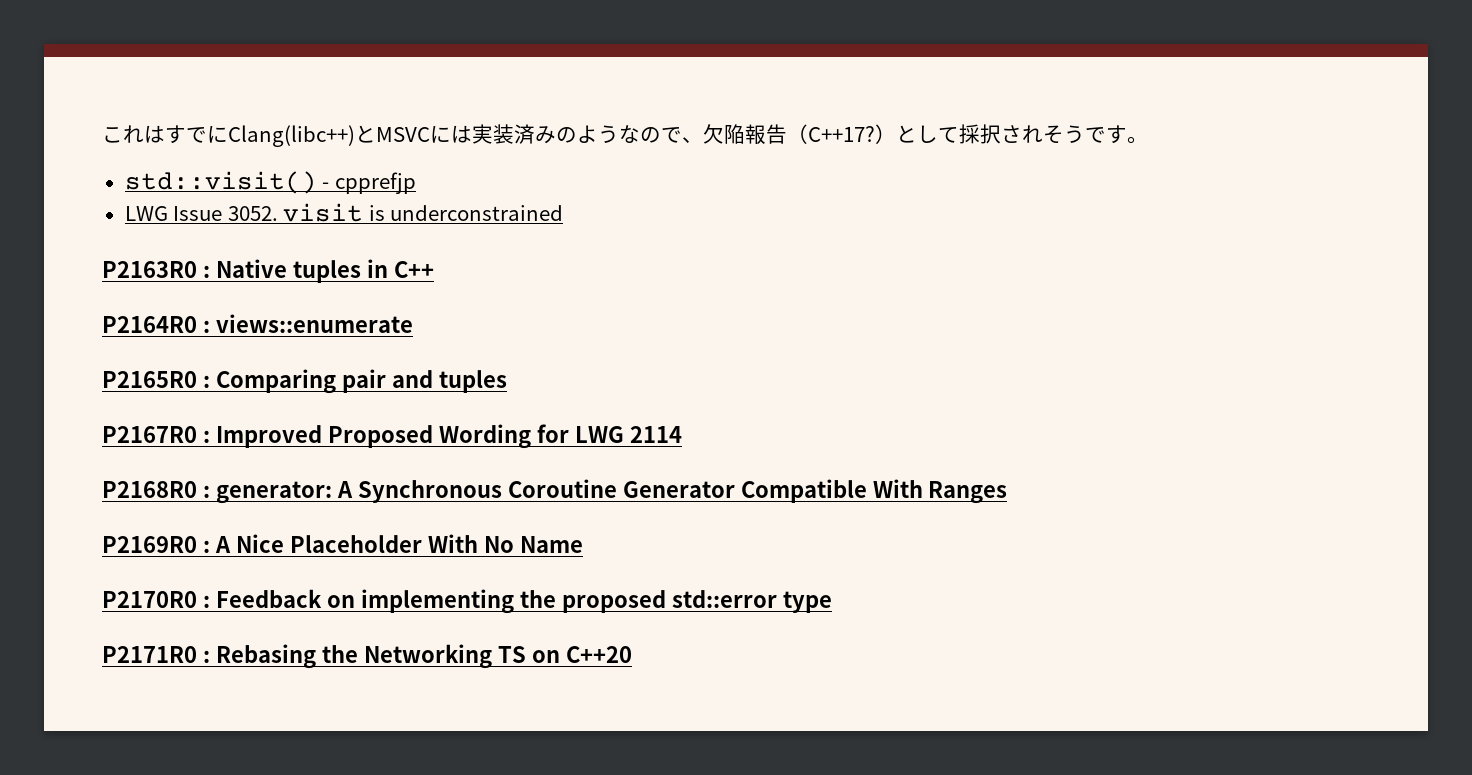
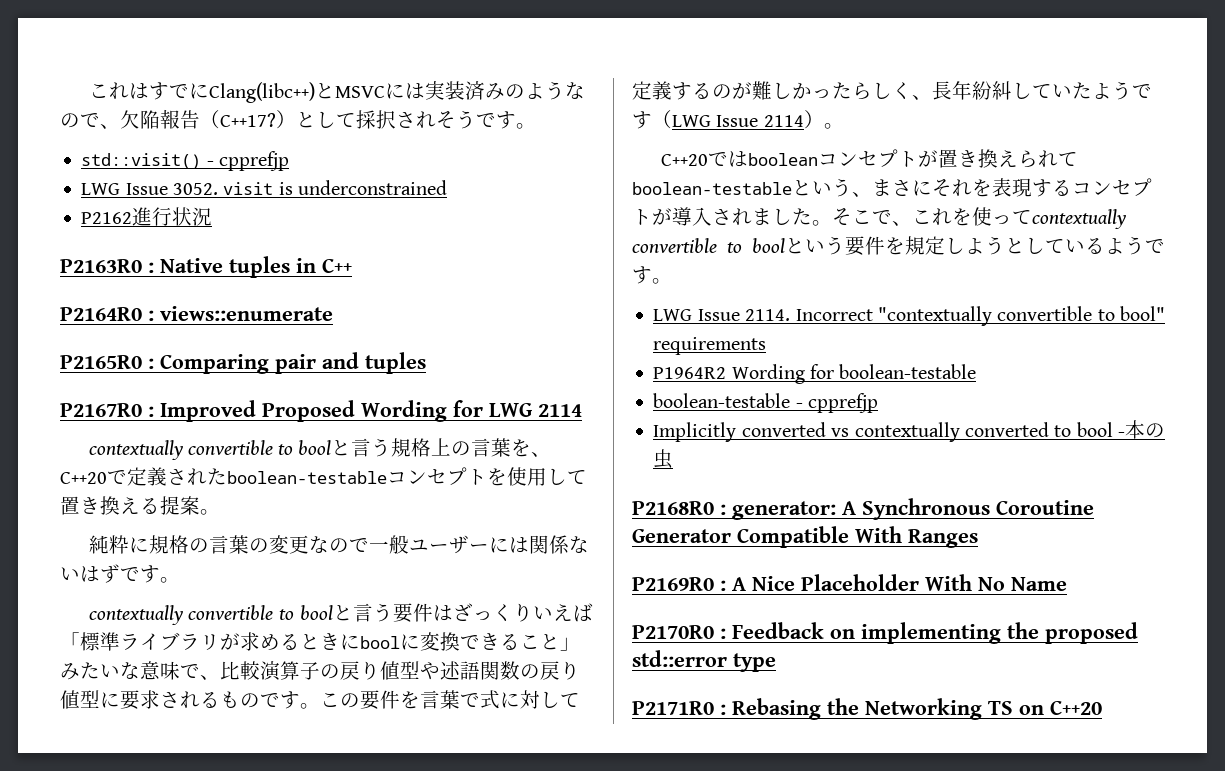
+ P2162進行状況
+ contextually convertible to boolと言う規格上の言葉を、C++20で定義されたboolean-testableコンセプトを使用して置き換える提案。
+ 純粋に規格の言葉の変更なので一般ユーザーには関係ないはずです。
+ contextually convertible to boolと言う要件はざっくりいえば「標準ライブラリが求めるときにboolに変換できること」みたいな意味で、比較演算子の戻り値型や述語関数の戻り値型に要求されるものです。この要件を言葉で式に対して定義するのが難しかったらしく、長年紛糾していたようです（LWG Issue 2114）。
+ C++20ではbooleanコンセプトが置き換えられてboolean-testableという、まさにそれを表現するコンセプトが導入されました。そこで、これを使ってcontextually convertible to boolという要件を規定しようとしているようです。
+ LWG Issue 2114. Incorrect "contextually convertible to bool" requirements
+ P1964R2 Wording for boolean-testable
+ boolean-testable - cpprefjp
+ Implicitly converted vs contextually converted to bool -本の虫

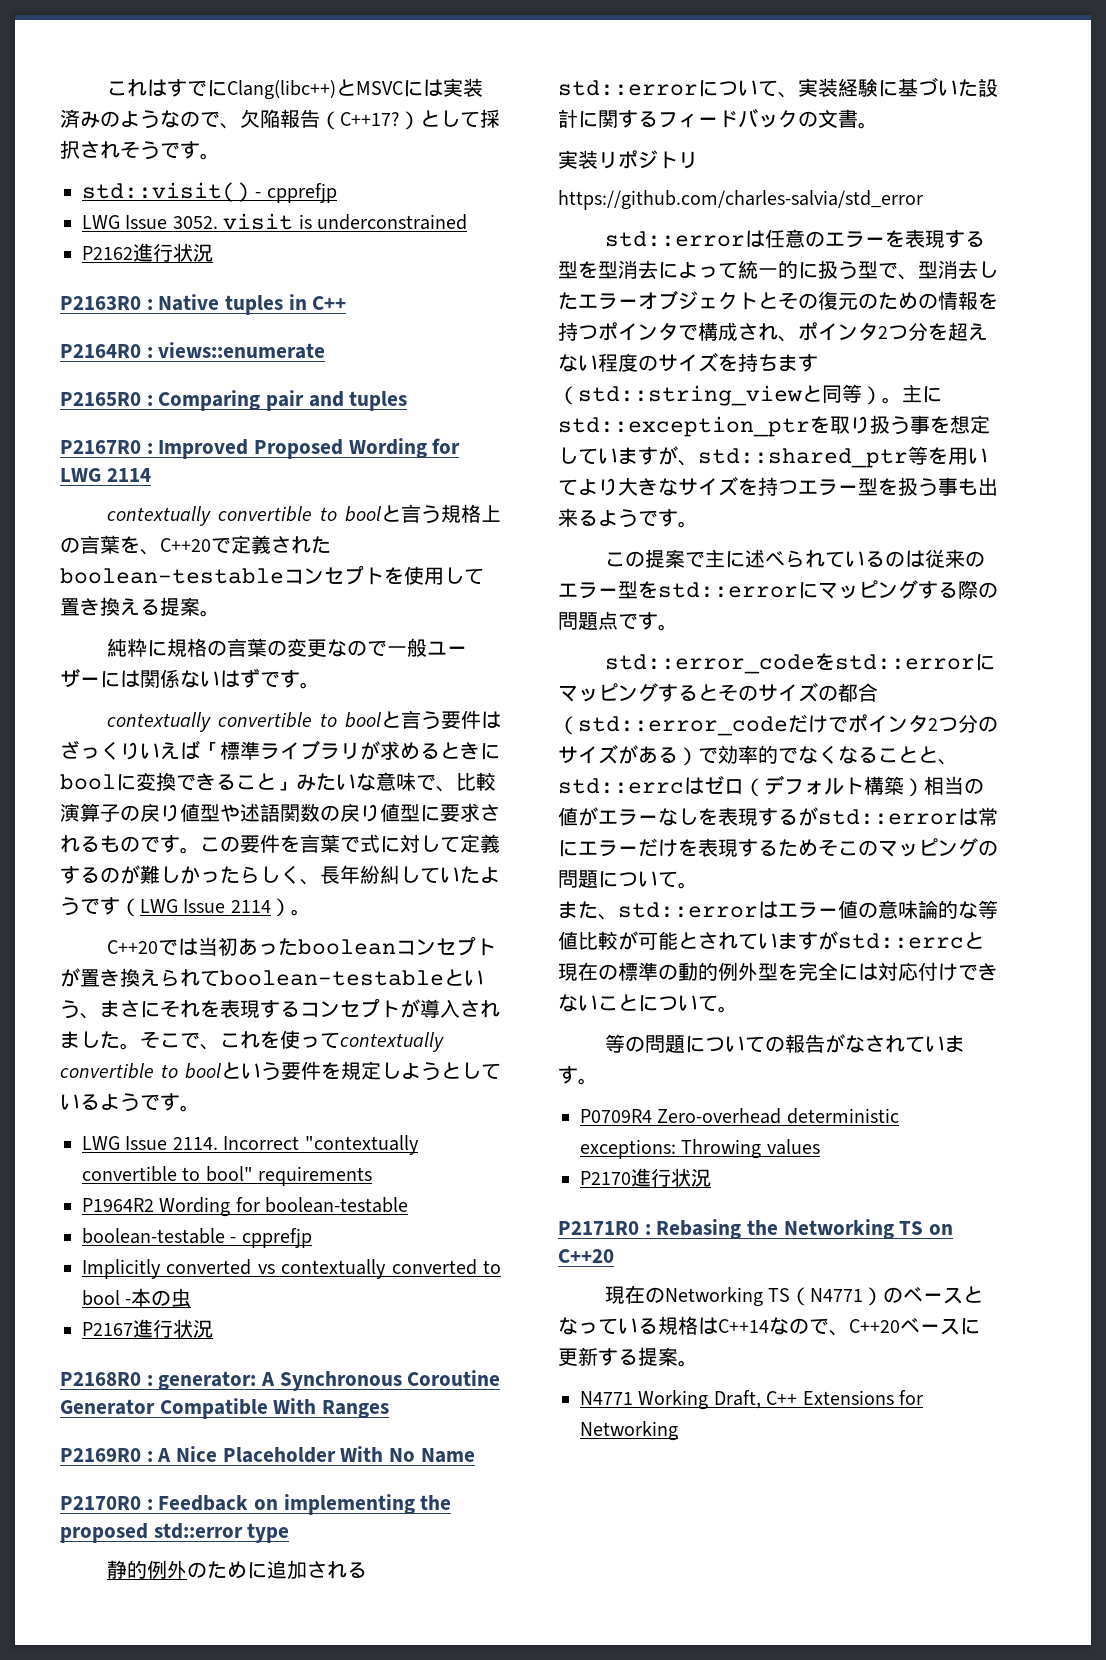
- C++20ではbooleanコンセプトが置き換えられてboolean-testableという、まさにそれを表現するコンセプトが導入されました。
+ C++20では当初あったbooleanコンセプトが置き換えられてboolean-testableという、まさにそれを表現するコンセプトが導入されました。
+ P2167進行状況
+ 静的例外のために追加されるstd::errorについて、実装経験に基づいた設計に関するフィードバックの文書。
+ 実装リポジトリ
+ https://github.com/charles-salvia/std_error
+ std::errorは任意のエラーを表現する型を型消去によって統一的に扱う型で、型消去したエラーオブジェクトとその復元のための情報を持つポインタで構成され、ポインタ2つ分を超えない程度のサイズを持ちます（std::string_viewと同等）。主にstd::exception_ptrを取り扱う事を想定していますが、std::shared_ptr等を用いてより大きなサイズを持つエラー型を扱う事も出来るようです。
+ この提案で主に述べられているのは従来のエラー型をstd::errorにマッピングする際の問題点です。
+ std::error_codeをstd::errorにマッピングするとそのサイズの都合（std::error_codeだけでポインタ2つ分のサイズがある）で効率的でなくなることと、std::errcはゼロ（デフォルト構築）相当の値がエラーなしを表現するがstd::errorは常にエラーだけを表現するためそこのマッピングの問題について。
+ また、std::errorはエラー値の意味論的な等値比較が可能とされていますがstd::errcと現在の標準の動的例外型を完全には対応付けできないことについて。
+ 等の問題についての報告がなされています。
+ P0709R4 Zero-overhead deterministic exceptions: Throwing values
+ P2170進行状況
+ 現在のNetworking TS（N4771）のベースとなっている規格はC++14なので、C++20ベースに更新する提案。
+ N4771 Working Draft, C++ Extensions for Networking

